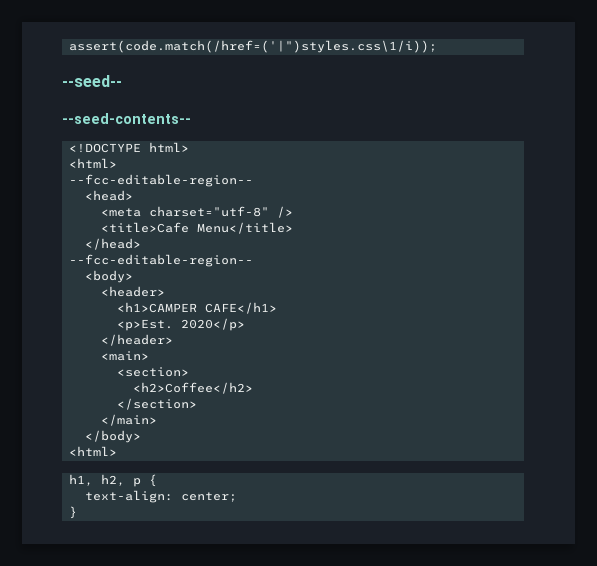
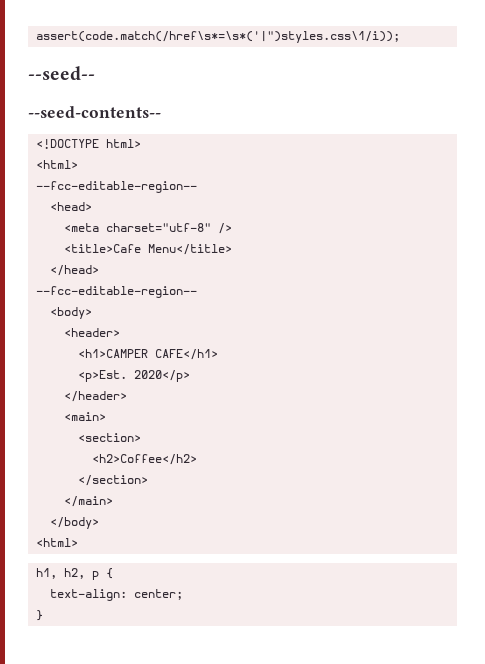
- assert(code.match(/href=('|")styles.css\1/i));
+ assert(code.match(/href\s*=\s*('|")styles.css\1/i));

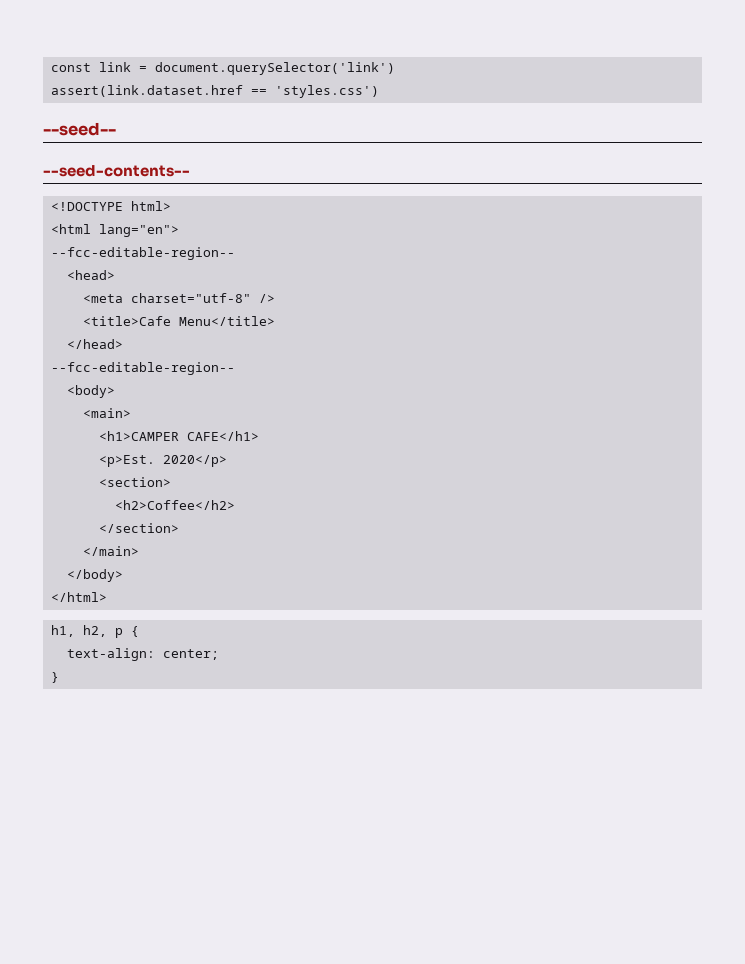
- assert(code.match(/href\s*=\s*('|")styles.css\1/i));
+ const link = document.querySelector('link')
+ assert(link.dataset.href == 'styles.css')
  <!DOCTYPE html>
- <html>
+ <html lang="en">
- <header>
+ <main>
- </header>
- <main>
  </body>
- <html>
+ </html>

